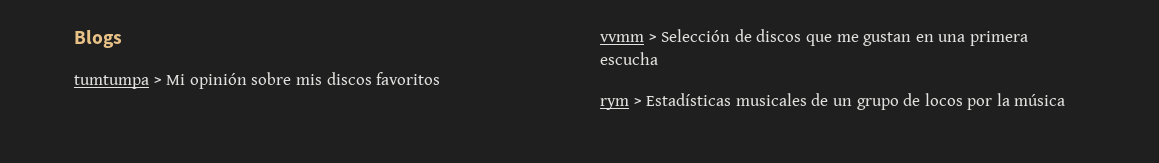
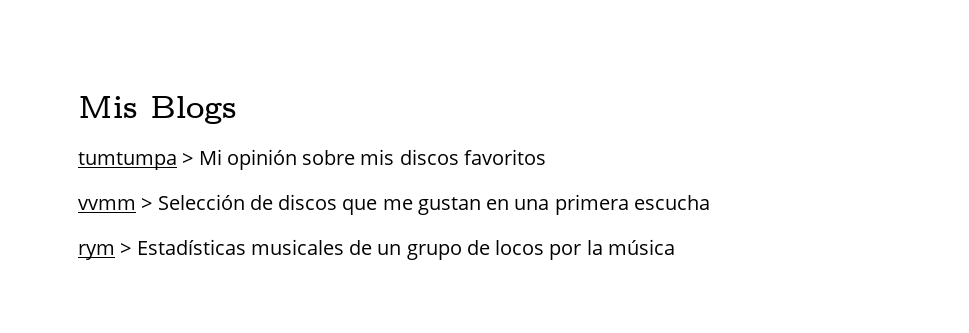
- Blogs
+ Mis Blogs

